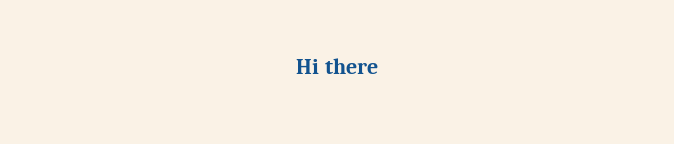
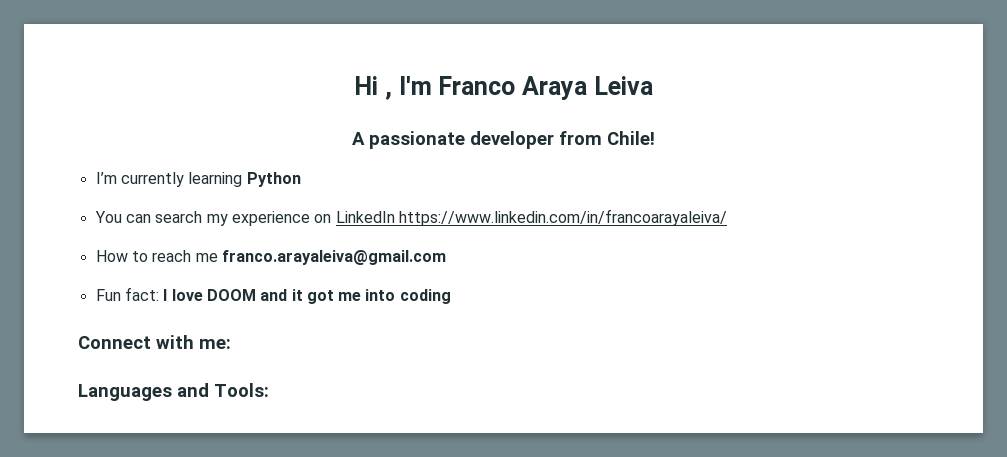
- Hi there
+ Hi , I'm Franco Araya Leiva
+ A passionate developer from Chile!
+ I’m currently learning Python
+ You can search my experience on LinkedIn https://www.linkedin.com/in/francoarayaleiva/
+ How to reach me franco.arayaleiva@gmail.com
+ Fun fact: I love DOOM and it got me into coding
+ Connect with me:
+ Languages and Tools:

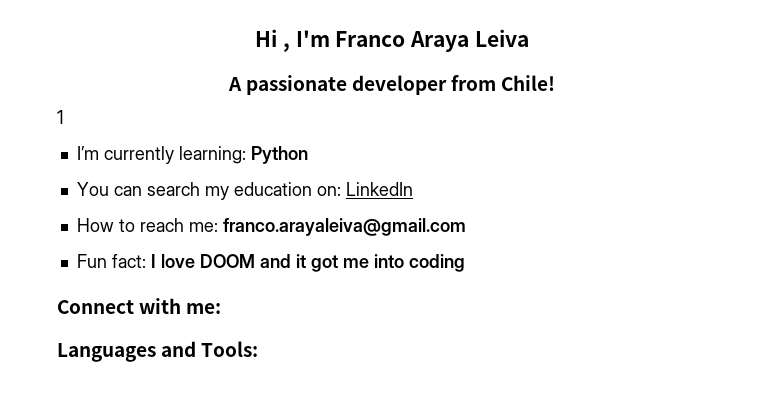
  A passionate developer from Chile!
+ 1
- I’m currently learning Python
+ I’m currently learning: Python
- You can search my experience on LinkedIn https://www.linkedin.com/in/francoarayaleiva/
+ You can search my education on: LinkedIn
- How to reach me franco.arayaleiva@gmail.com
+ How to reach me: franco.arayaleiva@gmail.com

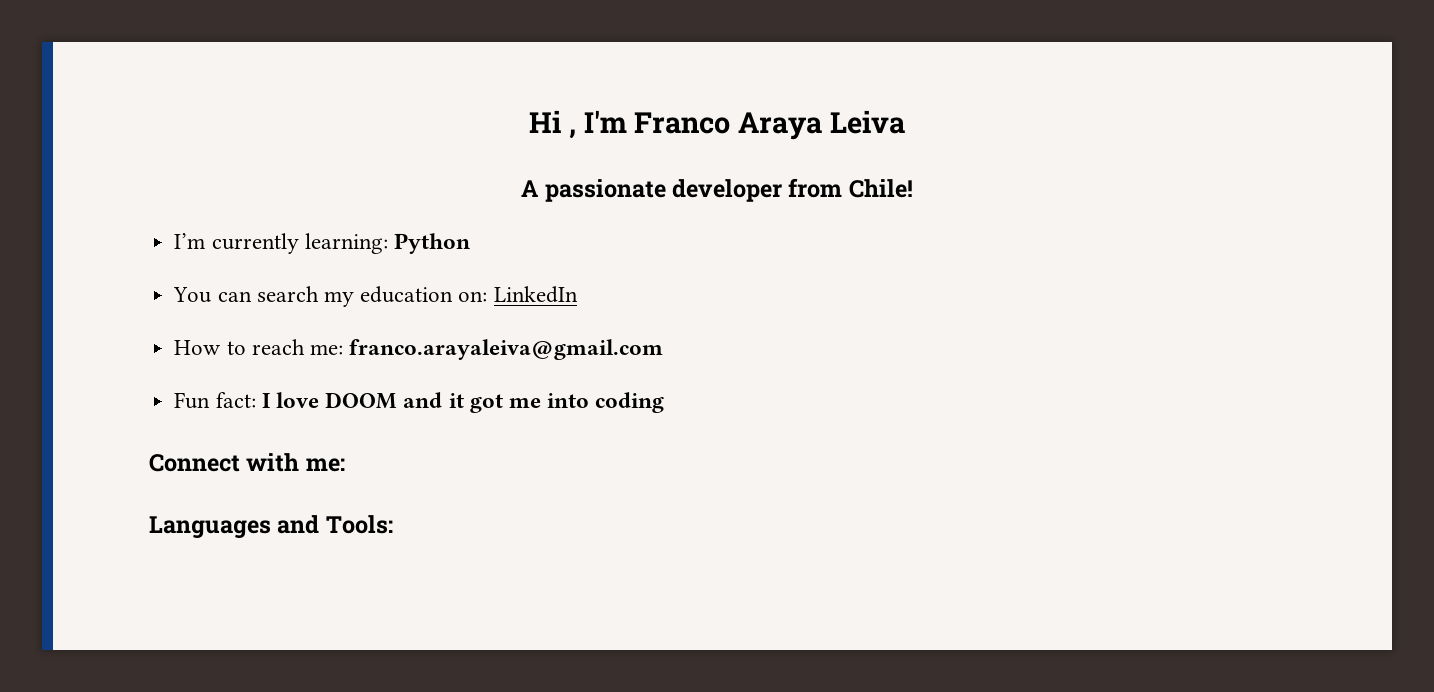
  A passionate developer from Chile!
- 1

